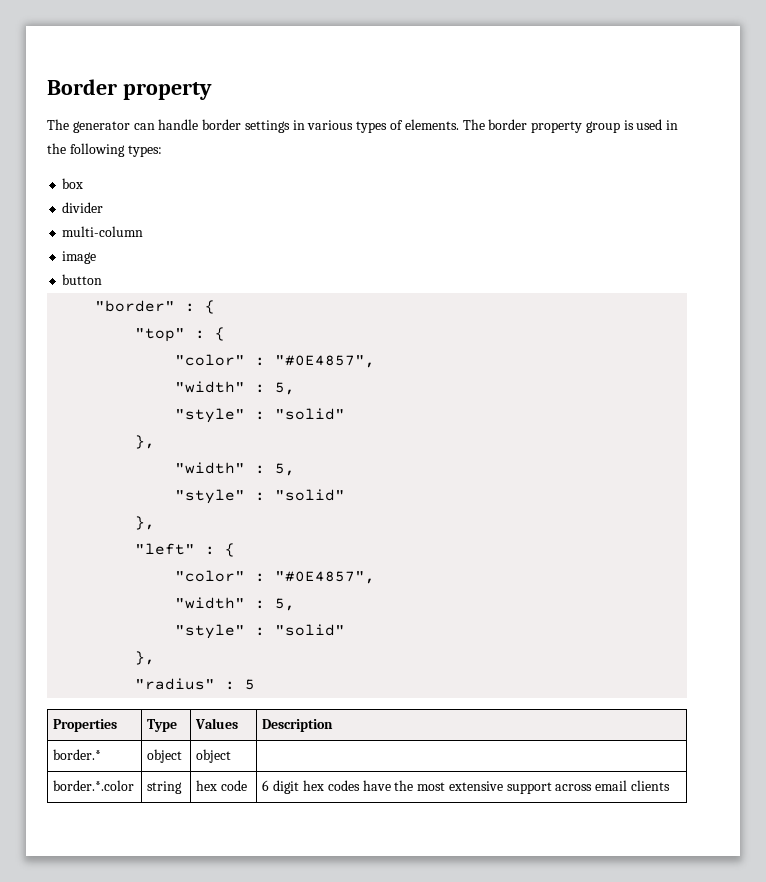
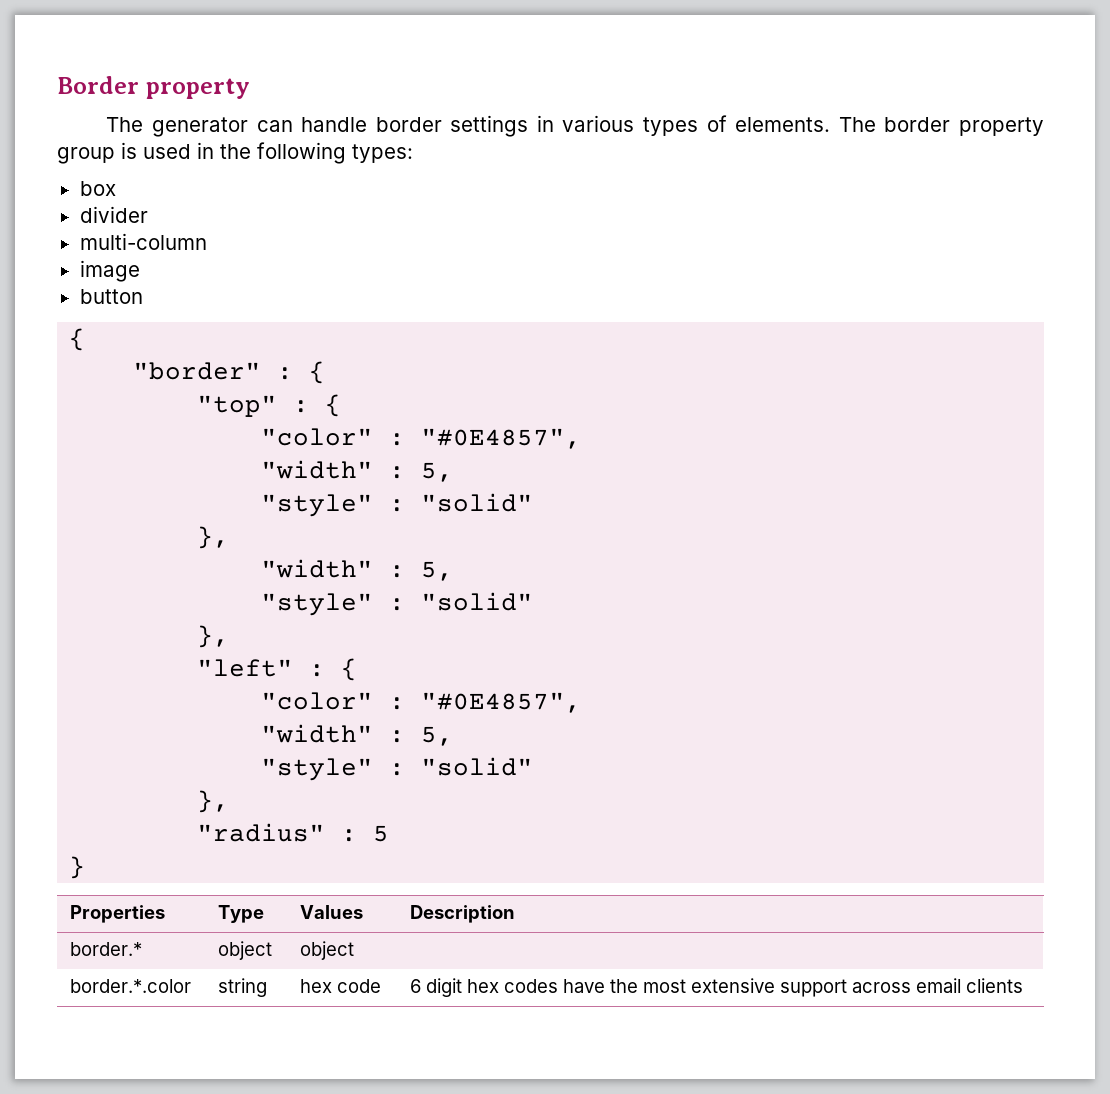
  button
+ {
+ }

